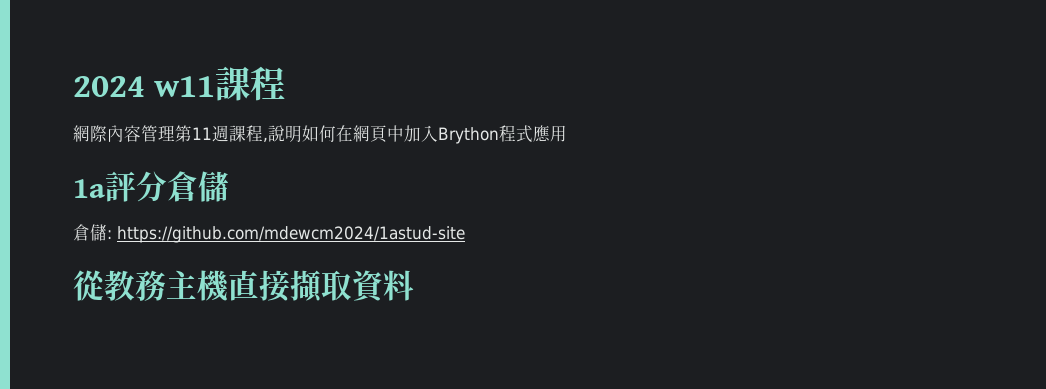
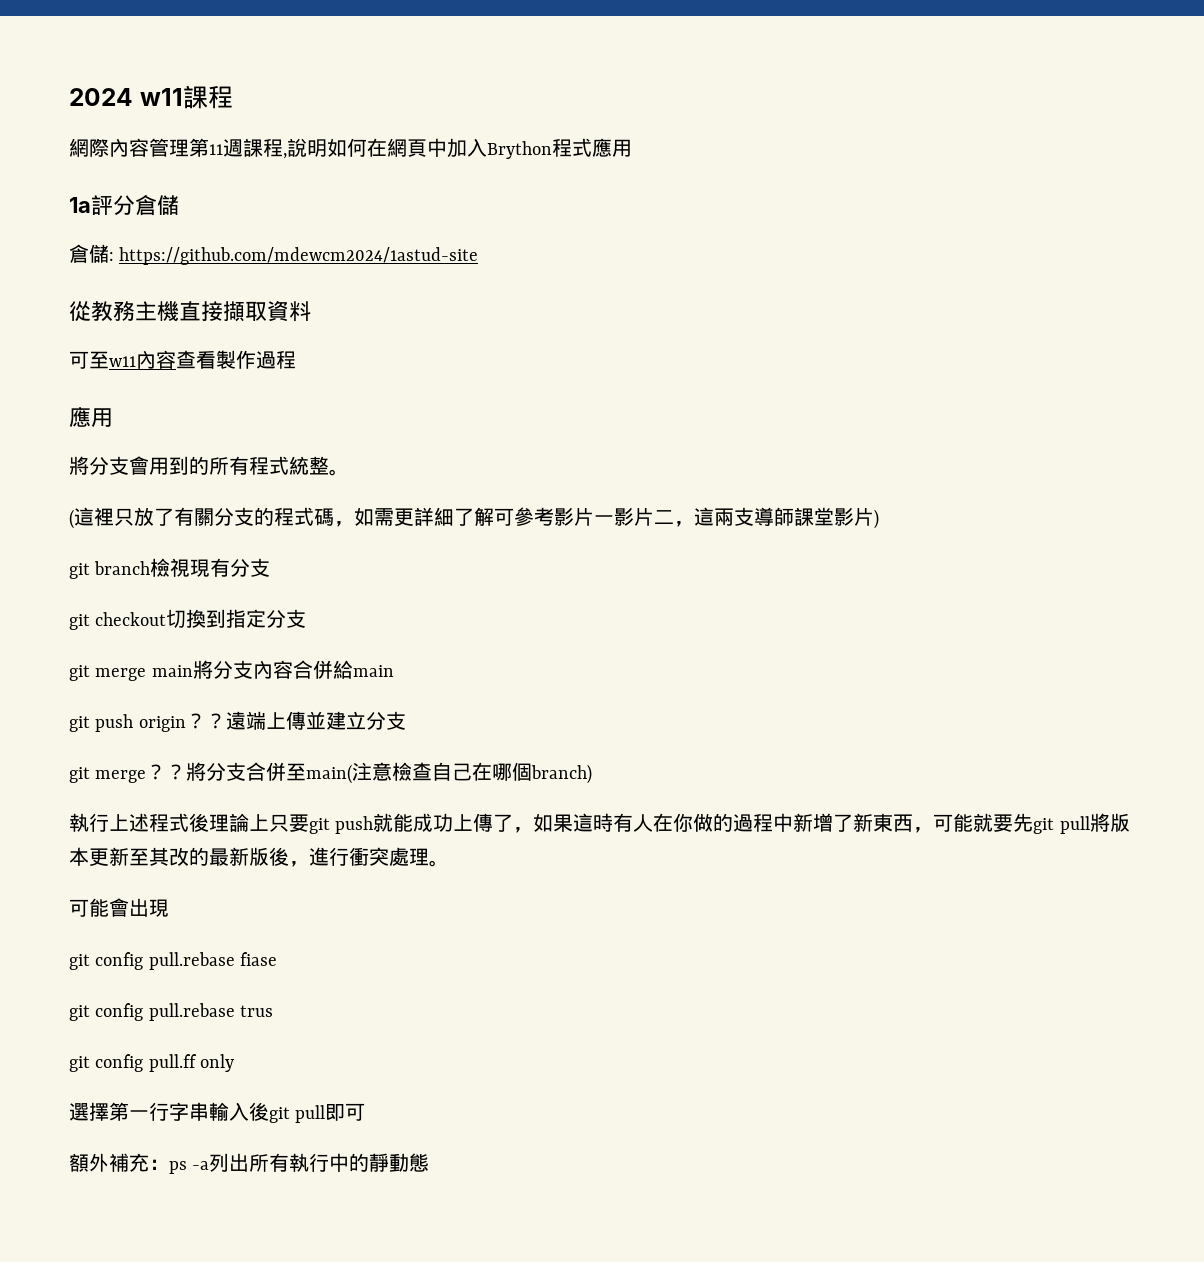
+ 可至w11內容查看製作過程
+ 應用
+ 將分支會用到的所有程式統整。
+ (這裡只放了有關分支的程式碼，如需更詳細了解可參考影片一影片二，這兩支導師課堂影片)
+ git branch檢視現有分支
+ git checkout切換到指定分支
+ git merge main將分支內容合併給main
+ git push origin？？遠端上傳並建立分支
+ git merge？？將分支合併至main(注意檢查自己在哪個branch)
+ 執行上述程式後理論上只要git push就能成功上傳了，如果這時有人在你做的過程中新增了新東西，可能就要先git pull將版本更新至其改的最新版後，進行衝突處理。
+ 可能會出現
+ git config pull.rebase fiase
+ git config pull.rebase trus
+ git config pull.ff only
+ 選擇第一行字串輸入後git pull即可
+ 額外補充：ps -a列出所有執行中的靜動態

